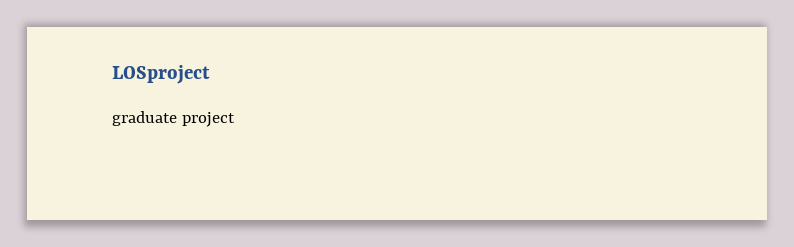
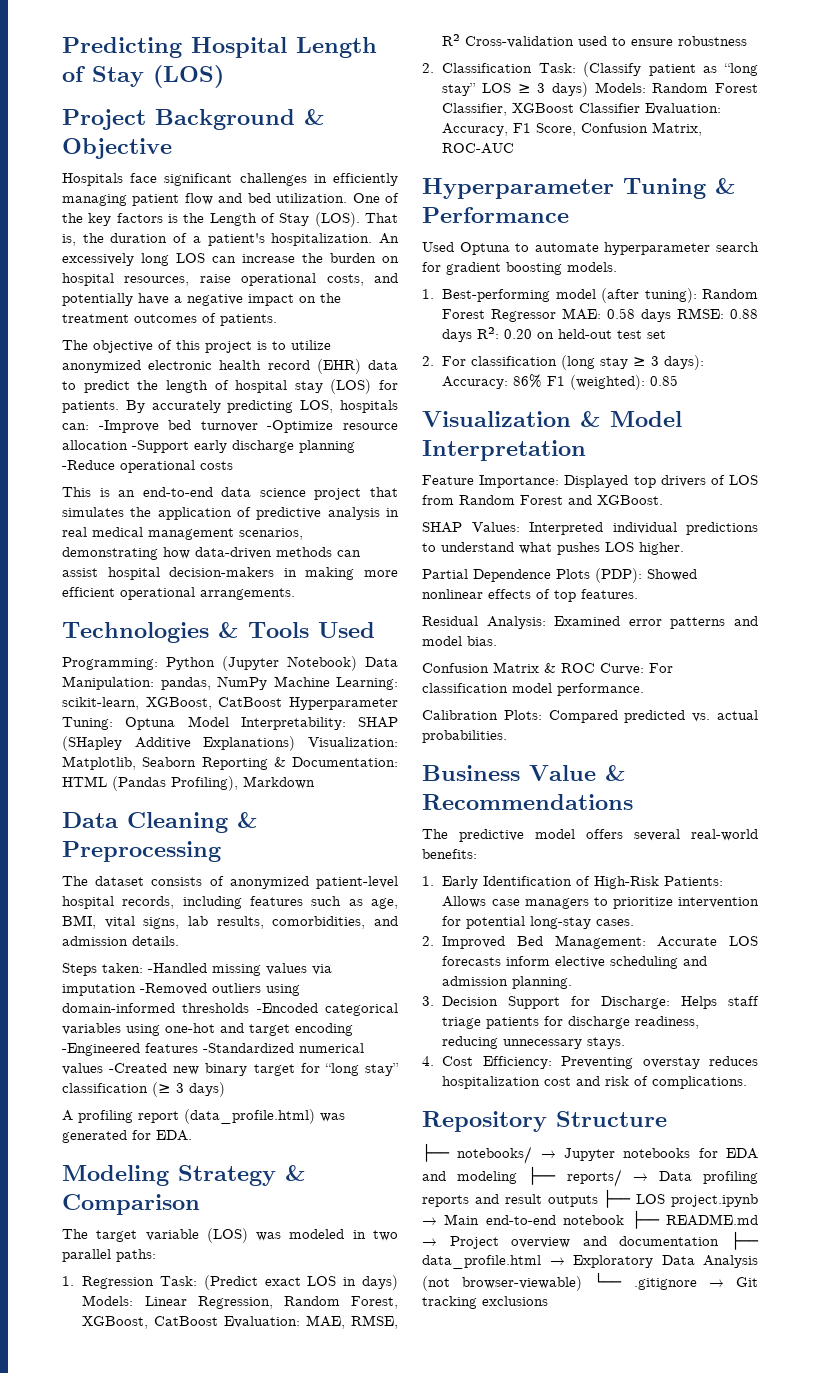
- LOSproject
- graduate project
+ Predicting Hospital Length of Stay (LOS)
+ Project Background & Objective
+ Hospitals face significant challenges in efficiently managing patient flow and bed utilization. One of the key factors is the Length of Stay (LOS). That is, the duration of a patient's hospitalization. An excessively long LOS can increase the burden on hospital resources, raise operational costs, and potentially have a negative impact on the treatment outcomes of patients.
+ The objective of this project is to utilize anonymized electronic health record (EHR) data to predict the length of hospital stay (LOS) for patients. By accurately predicting LOS, hospitals can: -Improve bed turnover -Optimize resource allocation -Support early discharge planning -Reduce operational costs
+ This is an end-to-end data science project that simulates the application of predictive analysis in real medical management scenarios, demonstrating how data-driven methods can assist hospital decision-makers in making more efficient operational arrangements.
+ Technologies & Tools Used
+ Programming: Python (Jupyter Notebook) Data Manipulation: pandas, NumPy Machine Learning: scikit-learn, XGBoost, CatBoost Hyperparameter Tuning: Optuna Model Interpretability: SHAP (SHapley Additive Explanations) Visualization: Matplotlib, Seaborn Reporting & Documentation: HTML (Pandas Profiling), Markdown
+ Data Cleaning & Preprocessing
+ The dataset consists of anonymized patient-level hospital records, including features such as age, BMI, vital signs, lab results, comorbidities, and admission details.
+ Steps taken: -Handled missing values via imputation -Removed outliers using domain-informed thresholds -Encoded categorical variables using one-hot and target encoding -Engineered features -Standardized numerical values -Created new binary target for “long stay” classification (≥ 3 days)
+ A profiling report (data_profile.html) was generated for EDA.
+ Modeling Strategy & Comparison
+ The target variable (LOS) was modeled in two parallel paths:
+ 1. Regression Task: (Predict exact LOS in days) Models: Linear Regression, Random Forest, XGBoost, CatBoost Evaluation: MAE, RMSE, R² Cross-validation used to ensure robustness
+ 2. Classification Task: (Classify patient as “long stay” LOS ≥ 3 days) Models: Random Forest Classifier, XGBoost Classifier Evaluation: Accuracy, F1 Score, Confusion Matrix, ROC-AUC
+ Hyperparameter Tuning & Performance
+ Used Optuna to automate hyperparameter search for gradient boosting models.
+ 1. Best-performing model (after tuning): Random Forest Regressor MAE: 0.58 days RMSE: 0.88 days R²: 0.20 on held-out test set
+ 2. For classification (long stay ≥ 3 days): Accuracy: 86% F1 (weighted): 0.85
+ Visualization & Model Interpretation
+ Feature Importance: Displayed top drivers of LOS from Random Forest and XGBoost.
+ SHAP Values: Interpreted individual predictions to understand what pushes LOS higher.
+ Partial Dependence Plots (PDP): Showed nonlinear effects of top features.
+ Residual Analysis: Examined error patterns and model bias.
+ Confusion Matrix & ROC Curve: For classification model performance.
+ Calibration Plots: Compared predicted vs. actual probabilities.
+ Business Value & Recommendations
+ The predictive model offers several real-world benefits:
+ 1. Early Identification of High-Risk Patients: Allows case managers to prioritize intervention for potential long-stay cases.
+ 2. Improved Bed Management: Accurate LOS forecasts inform elective scheduling and admission planning.
+ 3. Decision Support for Discharge: Helps staff triage patients for discharge readiness, reducing unnecessary stays.
+ 4. Cost Efficiency: Preventing overstay reduces hospitalization cost and risk of complications.
+ Repository Structure
+ ├── notebooks/ → Jupyter notebooks for EDA and modeling ├── reports/ → Data profiling reports and result outputs ├── LOS project.ipynb → Main end-to-end notebook ├── README.md → Project overview and documentation ├── data_profile.html → Exploratory Data Analysis (not browser-viewable) └── .gitignore → Git tracking exclusions

